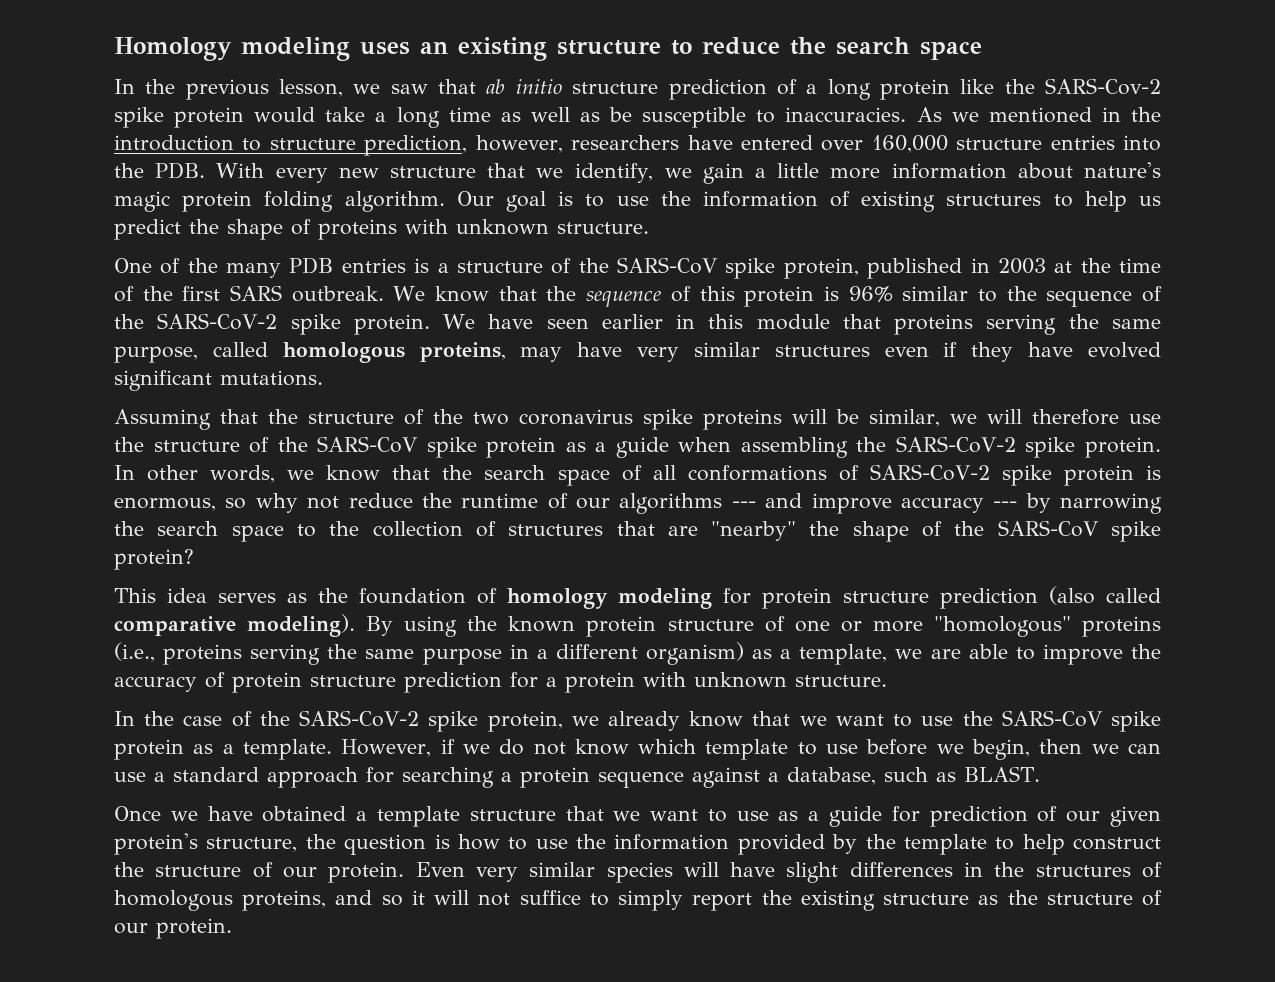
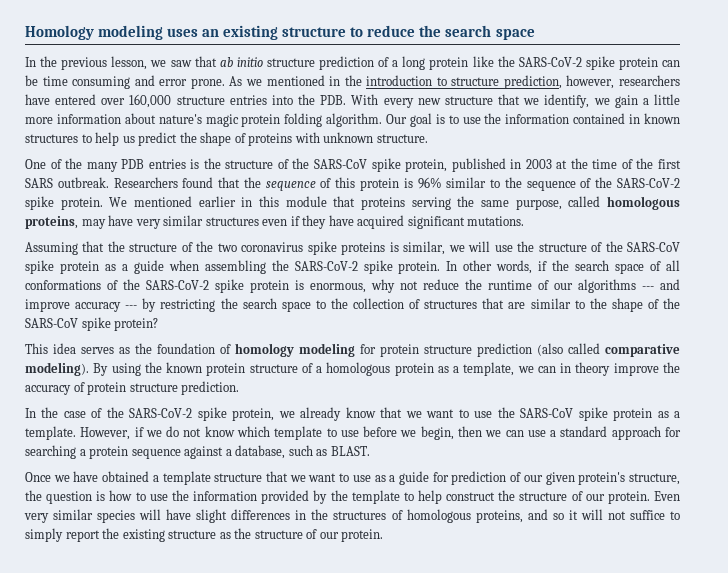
- In the previous lesson, we saw that ab initio structure prediction of a long protein like the SARS-Cov-2 spike protein would take a long time as well as be susceptible to inaccuracies.
+ In the previous lesson, we saw that ab initio structure prediction of a long protein like the SARS-CoV-2 spike protein can be time consuming and error prone.
- Our goal is to use the information of existing structures to help us predict the shape of proteins with unknown structure.
+ Our goal is to use the information contained in known structures to help us predict the shape of proteins with unknown structure.
- One of the many PDB entries is a structure of the SARS-CoV spike protein, published in 2003 at the time of the first SARS outbreak.
+ One of the many PDB entries is the structure of the SARS-CoV spike protein, published in 2003 at the time of the first SARS outbreak.
- We know that the sequence of this protein is 96% similar to the sequence of the SARS-CoV-2 spike protein.
+ Researchers found that the sequence of this protein is 96% similar to the sequence of the SARS-CoV-2 spike protein.
- We have seen earlier in this module that proteins serving the same purpose, called homologous proteins, may have very similar structures even if they have evolved significant mutations.
+ We mentioned earlier in this module that proteins serving the same purpose, called homologous proteins, may have very similar structures even if they have acquired significant mutations.
- Assuming that the structure of the two coronavirus spike proteins will be similar, we will therefore use the structure of the SARS-CoV spike protein as a guide when assembling the SARS-CoV-2 spike protein.
+ Assuming that the structure of the two coronavirus spike proteins is similar, we will use the structure of the SARS-CoV spike protein as a guide when assembling the SARS-CoV-2 spike protein.
- In other words, we know that the search space of all conformations of SARS-CoV-2 spike protein is enormous, so why not reduce the runtime of our algorithms --- and improve accuracy --- by narrowing the search space to the collection of structures that are "nearby" the shape of the SARS-CoV spike protein?
+ In other words, if the search space of all conformations of the SARS-CoV-2 spike protein is enormous, why not reduce the runtime of our algorithms --- and improve accuracy --- by restricting the search space to the collection of structures that are similar to the shape of the SARS-CoV spike protein?
- By using the known protein structure of one or more "homologous" proteins (i.e., proteins serving the same purpose in a different organism) as a template, we are able to improve the accuracy of protein structure prediction for a protein with unknown structure.
+ By using the known protein structure of a homologous protein as a template, we can in theory improve the accuracy of protein structure prediction.

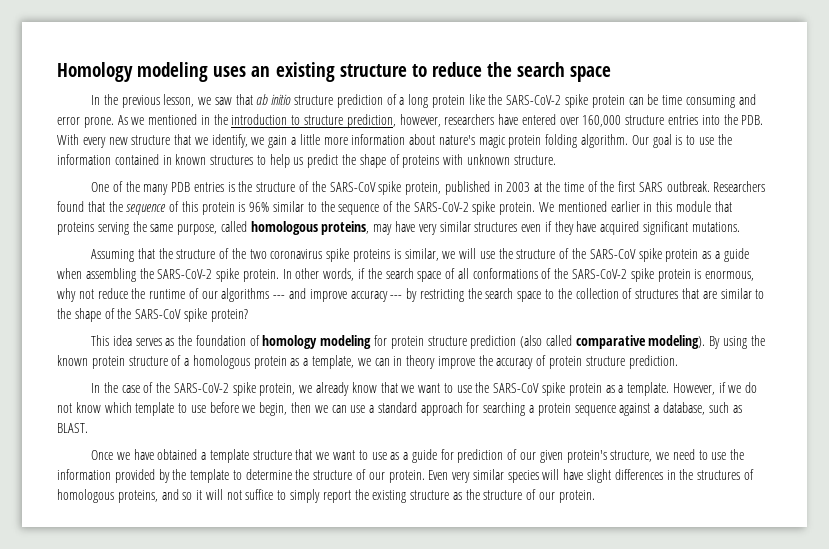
- Once we have obtained a template structure that we want to use as a guide for prediction of our given protein's structure, the question is how to use the information provided by the template to help construct the structure of our protein.
+ Once we have obtained a template structure that we want to use as a guide for prediction of our given protein's structure, we need to use the information provided by the template to determine the structure of our protein.

